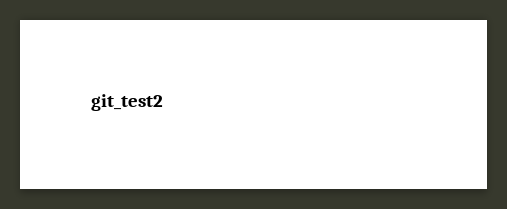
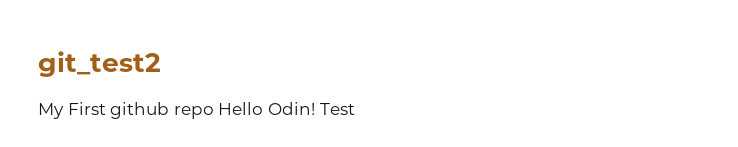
+ My First github repo Hello Odin! Test

